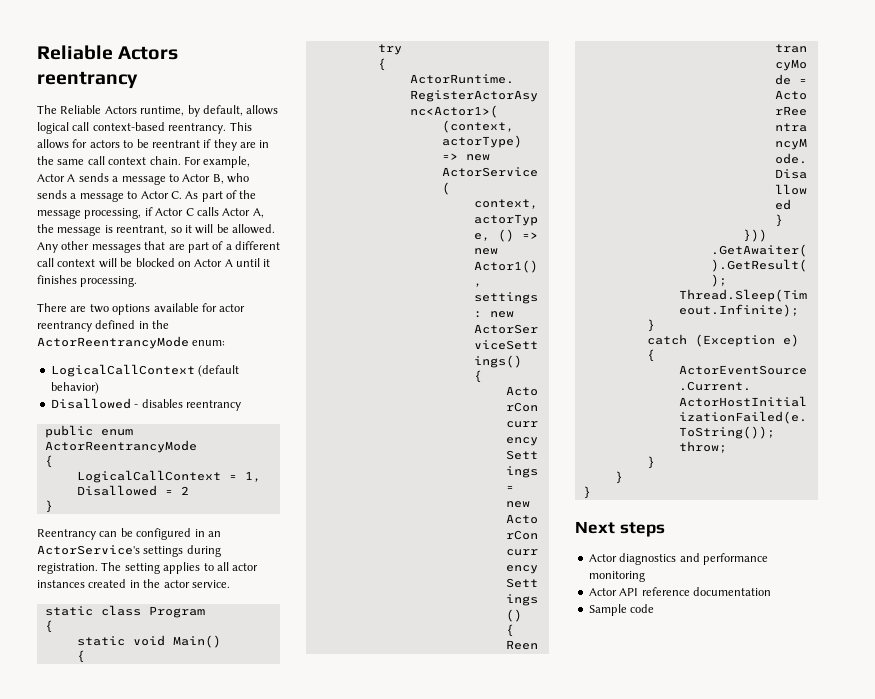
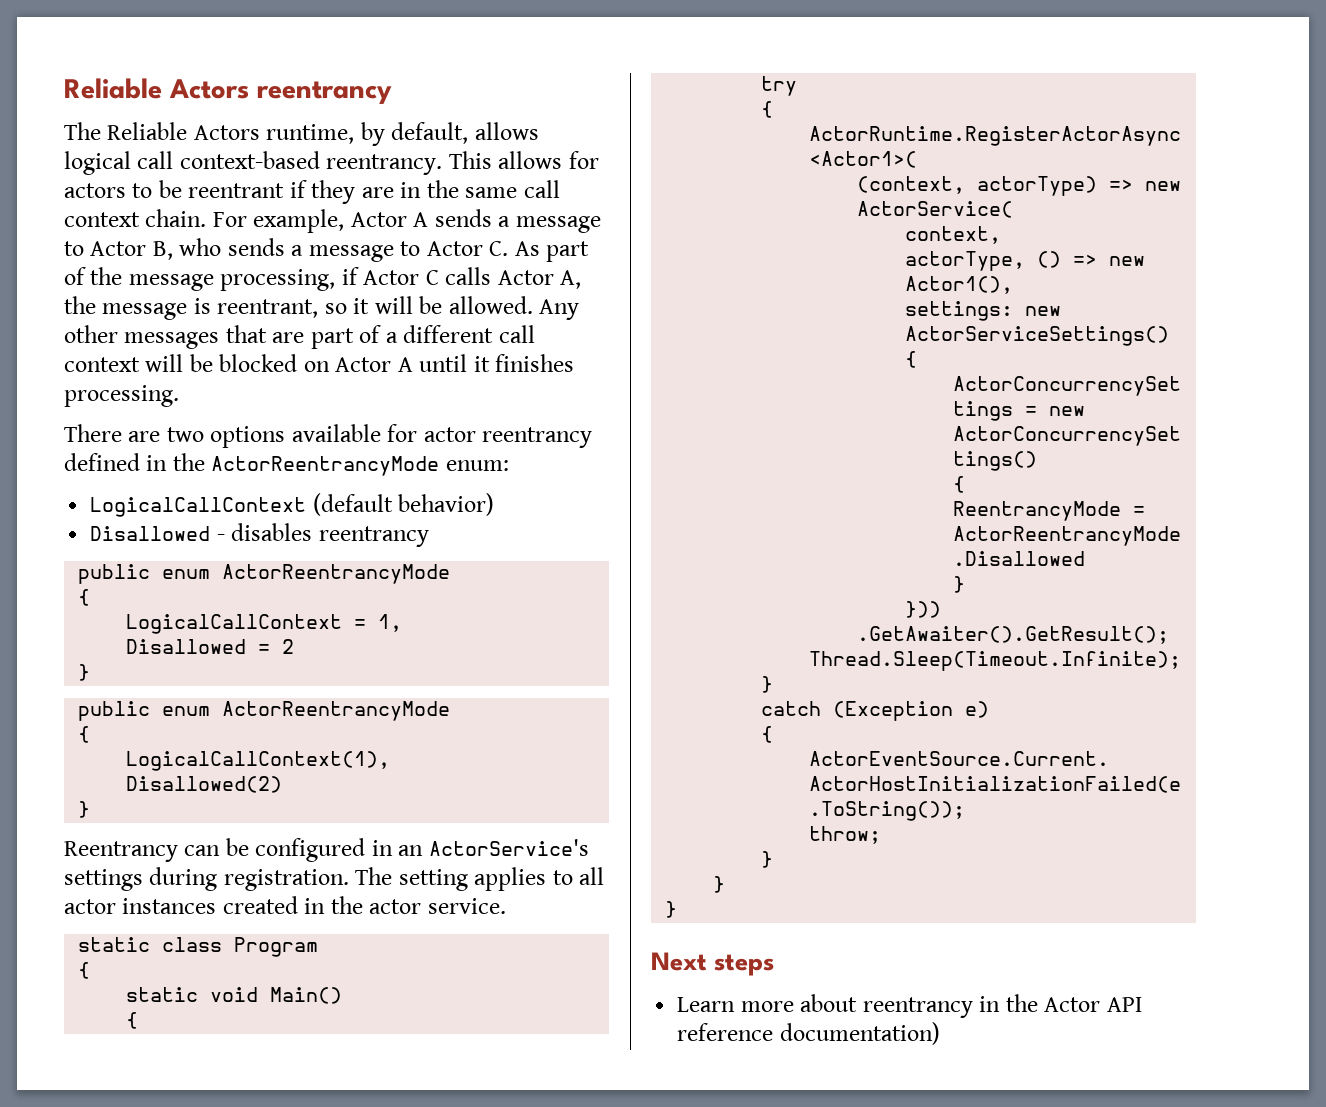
  Disallowed = 2
+ }
+ public enum ActorReentrancyMode
+ {
+ LogicalCallContext(1),
+ Disallowed(2)
- Actor diagnostics and performance monitoring
- Actor API reference documentation
- Sample code
+ Learn more about reentrancy in the Actor API reference documentation)

